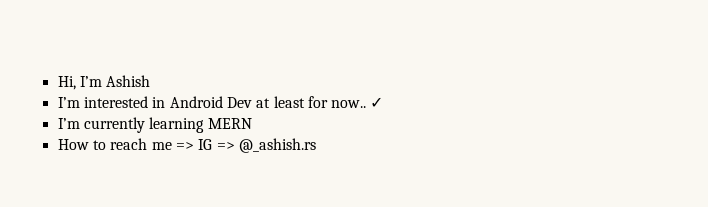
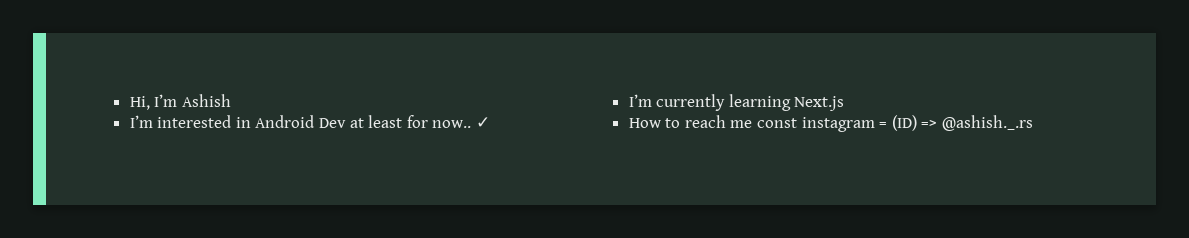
- I’m currently learning MERN
+ I’m currently learning Next.js
- How to reach me => IG => @_ashish.rs
+ How to reach me const instagram = (ID) => @ashish._.rs

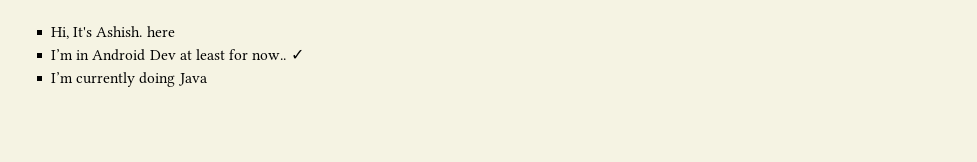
- Hi, I’m Ashish
- I’m interested in Android Dev at least for now..
+ Hi, It's Ashish. here
+ I’m in Android Dev at least for now..
- I’m currently learning Next.js
- How to reach me const instagram = (ID) => @ashish._.rs
+ I’m currently doing Java

